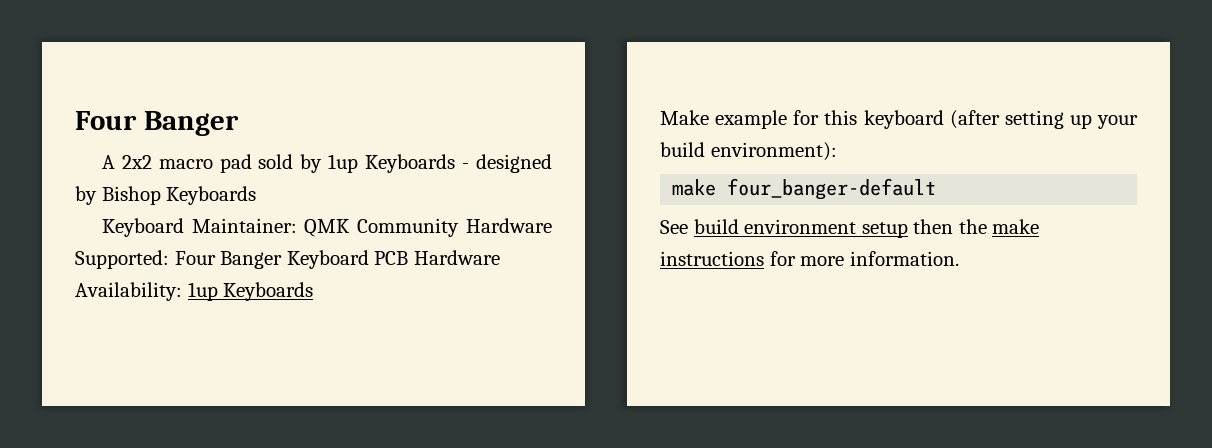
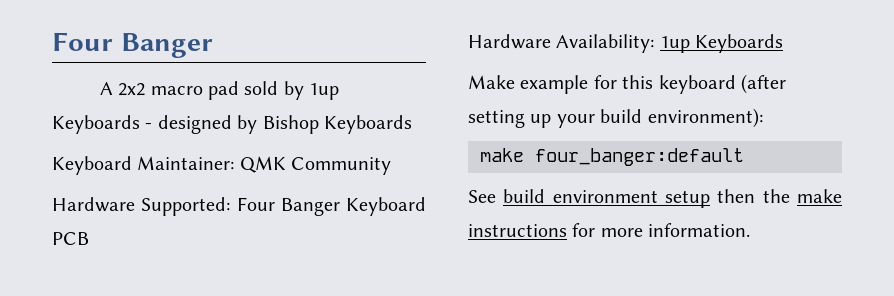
- Keyboard Maintainer: QMK Community Hardware Supported: Four Banger Keyboard PCB Hardware Availability: 1up Keyboards
+ Keyboard Maintainer: QMK Community
+ Hardware Supported: Four Banger Keyboard PCB
+ Hardware Availability: 1up Keyboards
- make four_banger-default
+ make four_banger:default

